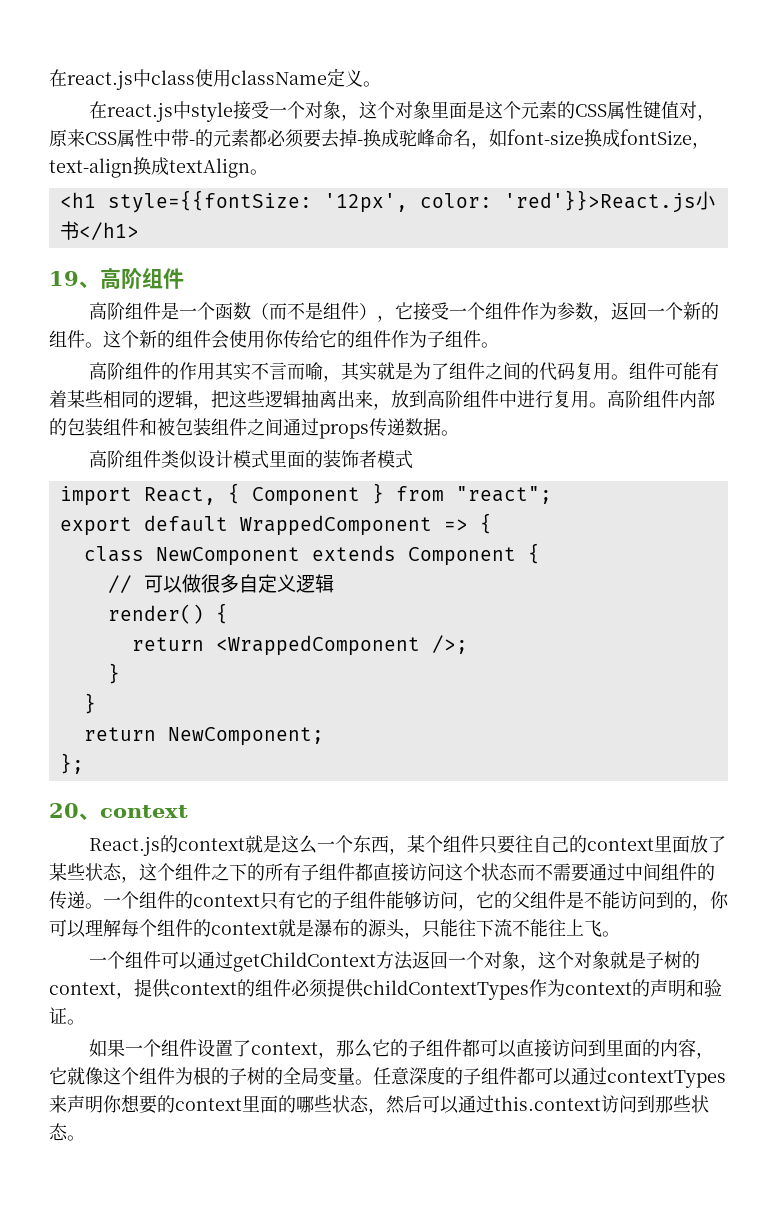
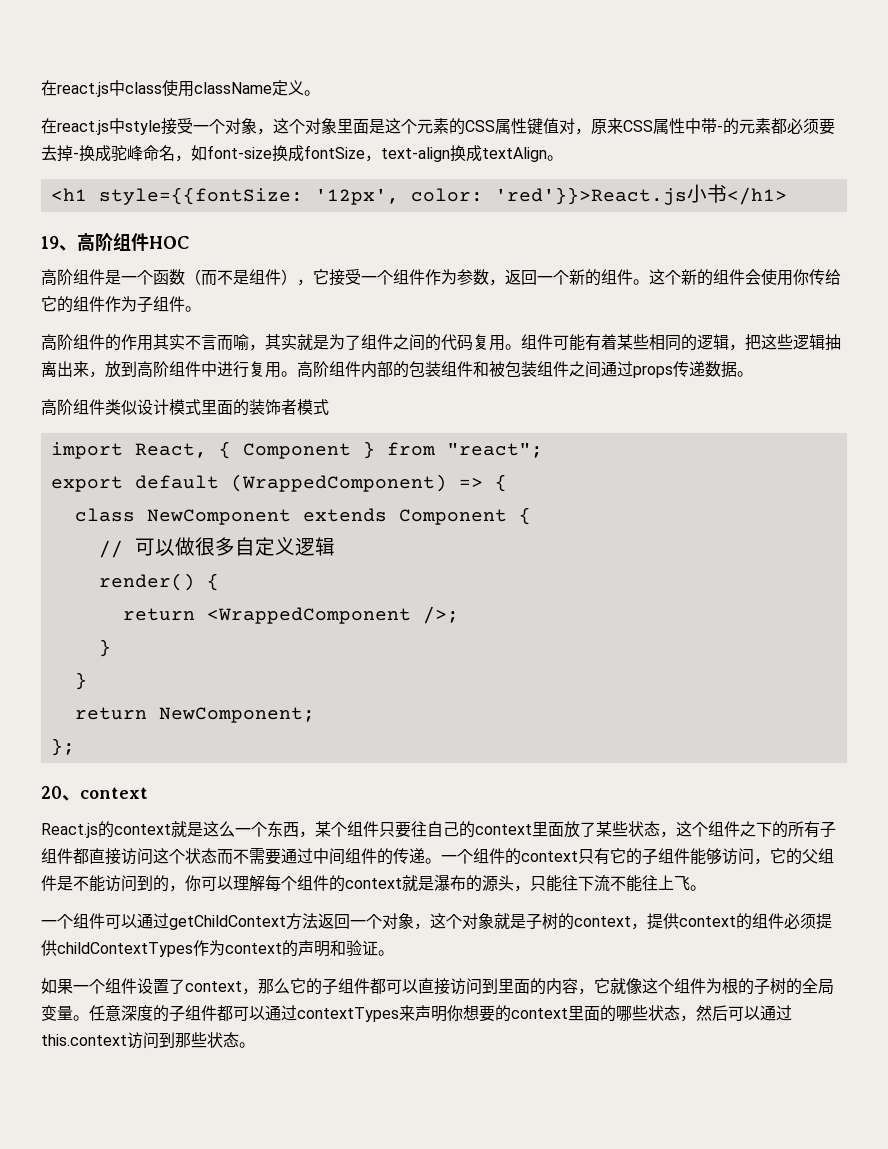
- 19、高阶组件
+ 19、高阶组件HOC
- export default WrappedComponent => {
+ export default (WrappedComponent) => {

